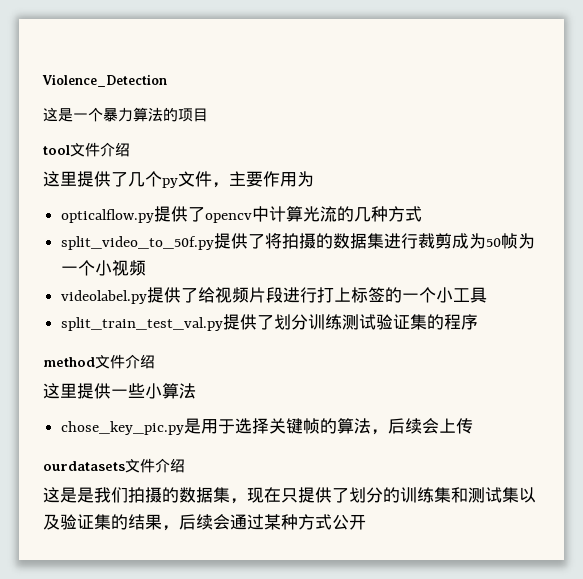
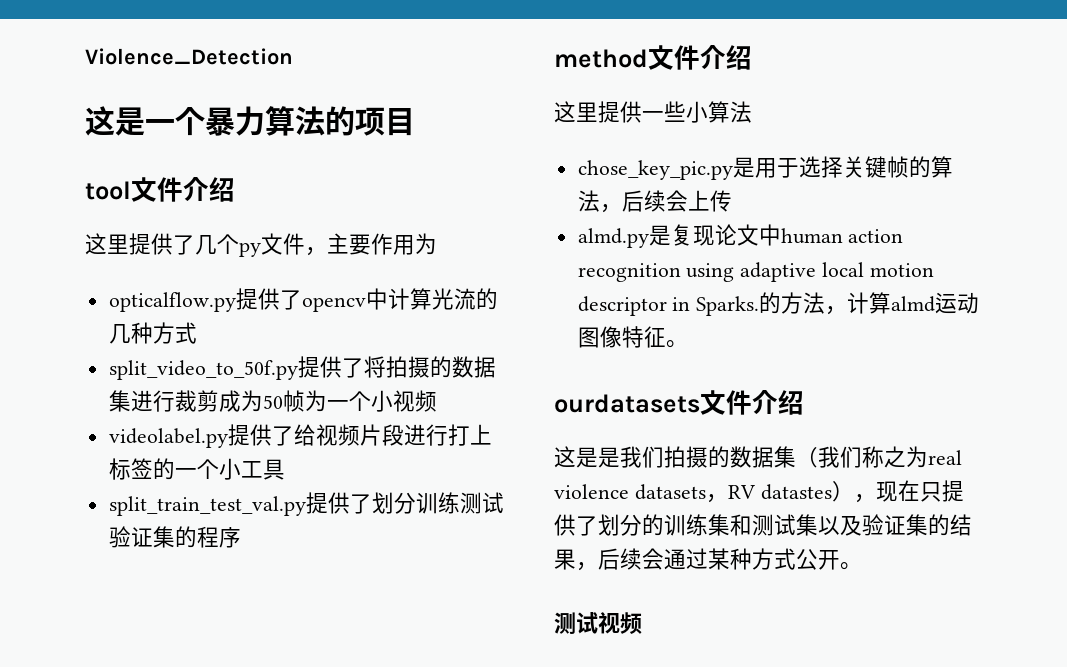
+ almd.py是复现论文中human action recognition using adaptive local motion descriptor in Sparks.的方法，计算almd运动图像特征。
- 这是是我们拍摄的数据集，现在只提供了划分的训练集和测试集以及验证集的结果，后续会通过某种方式公开
+ 这是是我们拍摄的数据集（我们称之为real violence datasets，RV datastes），现在只提供了划分的训练集和测试集以及验证集的结果，后续会通过某种方式公开。
+ 测试视频

